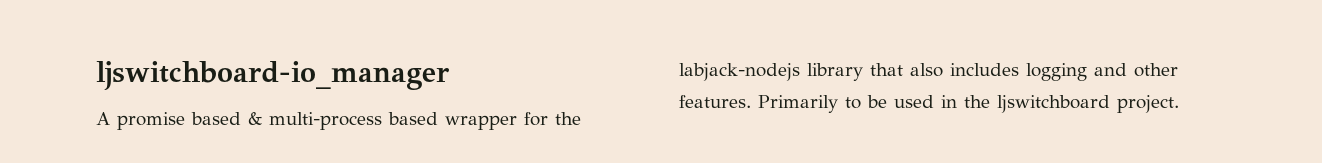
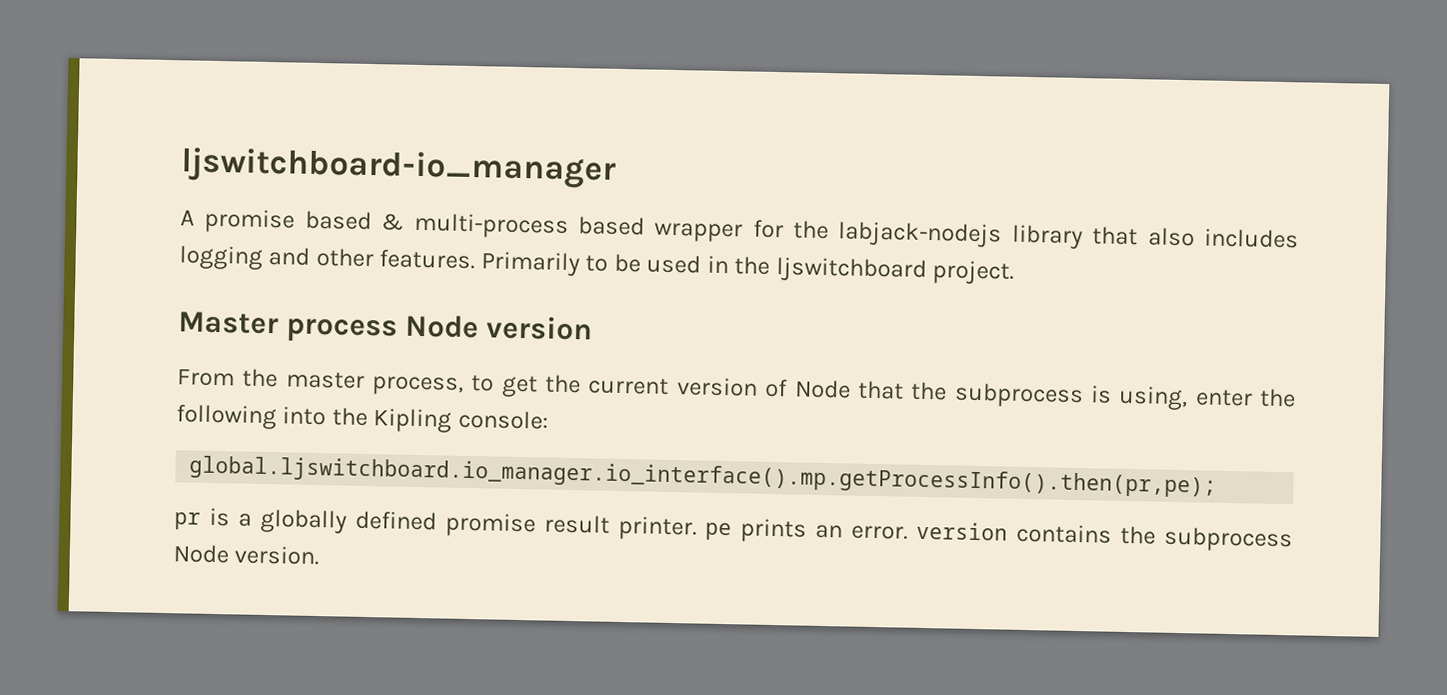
+ Master process Node version
+ From the master process, to get the current version of Node that the subprocess is using, enter the following into the Kipling console:
+ global.ljswitchboard.io_manager.io_interface().mp.getProcessInfo().then(pr,pe);
+ pr is a globally defined promise result printer. pe prints an error. version contains the subprocess Node version.

